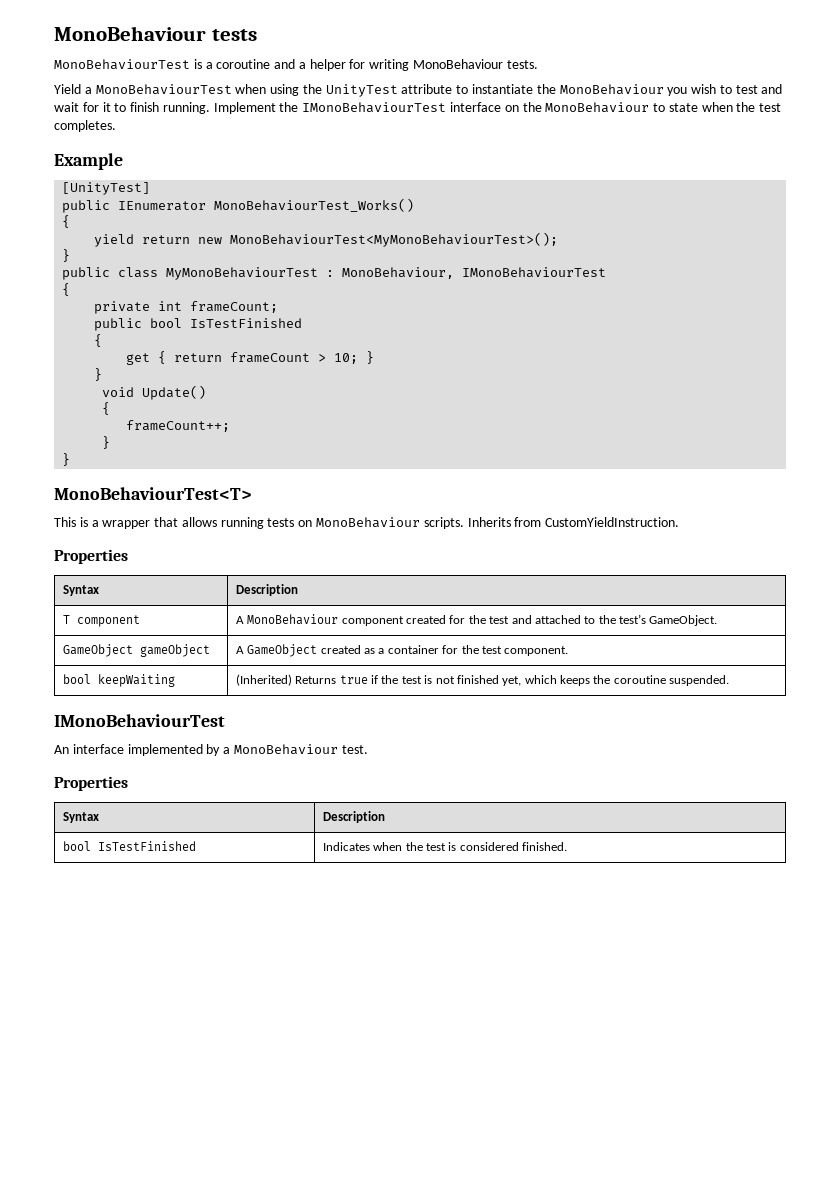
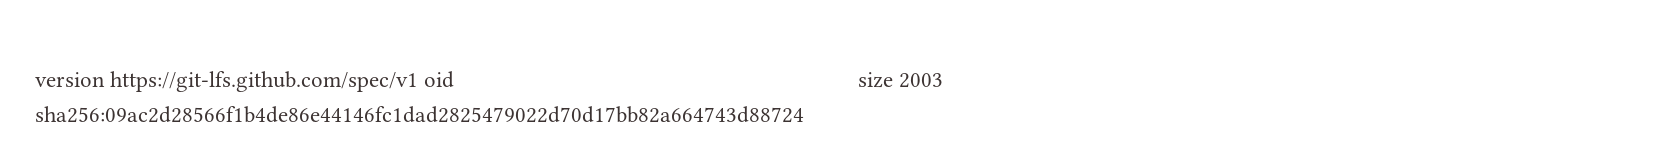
- MonoBehaviour tests
- MonoBehaviourTest is a coroutine and a helper for writing MonoBehaviour tests.
- Yield a MonoBehaviourTest when using the UnityTest attribute to instantiate the MonoBehaviour you wish to test and wait for it to finish running. Implement the IMonoBehaviourTest interface on the MonoBehaviour to state when the test completes.
- Example
- [UnityTest]
- public IEnumerator MonoBehaviourTest_Works()
- {
- yield return new MonoBehaviourTest<MyMonoBehaviourTest>();
- }
- public class MyMonoBehaviourTest : MonoBehaviour, IMonoBehaviourTest
- {
- private int frameCount;
- public bool IsTestFinished
- {
- get { return frameCount > 10; }
- }
- void Update()
- {
- frameCount++;
- }
- }
- MonoBehaviourTest<T>
- This is a wrapper that allows running tests on MonoBehaviour scripts. Inherits from CustomYieldInstruction.
- Properties
- Syntax | Description
- T component | A MonoBehaviour component created for the test and attached to the test’s GameObject.
- GameObject gameObject | A GameObject created as a container for the test component.
- bool keepWaiting | (Inherited) Returns true if the test is not finished yet, which keeps the coroutine suspended.
- IMonoBehaviourTest
- An interface implemented by a MonoBehaviour test.
- Properties
- Syntax | Description
- bool IsTestFinished | Indicates when the test is considered finished.
+ version https://git-lfs.github.com/spec/v1 oid sha256:09ac2d28566f1b4de86e44146fc1dad2825479022d70d17bb82a664743d88724 size 2003

